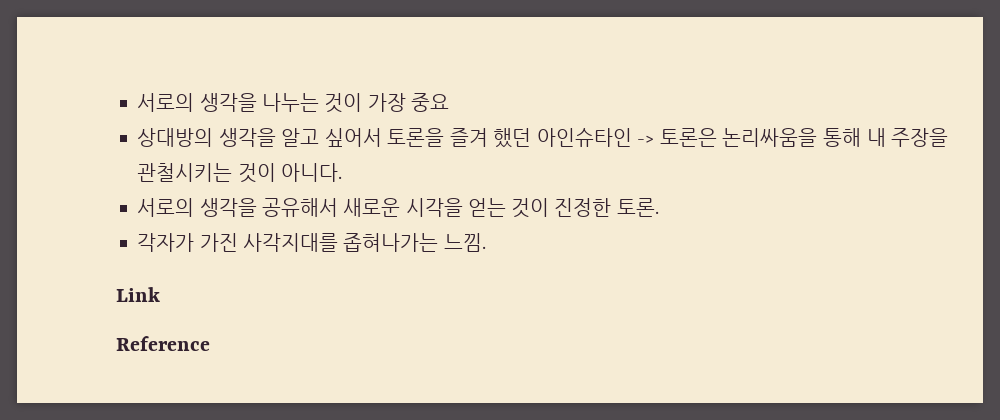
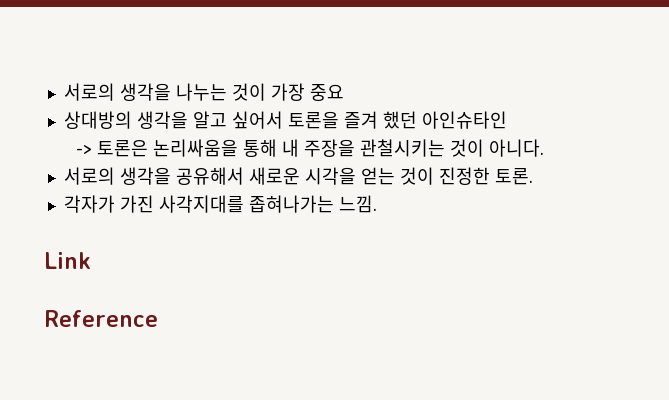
- 상대방의 생각을 알고 싶어서 토론을 즐겨 했던 아인슈타인 -> 토론은 논리싸움을 통해 내 주장을 관철시키는 것이 아니다.
+ 상대방의 생각을 알고 싶어서 토론을 즐겨 했던 아인슈타인
+ -> 토론은 논리싸움을 통해 내 주장을 관철시키는 것이 아니다.

